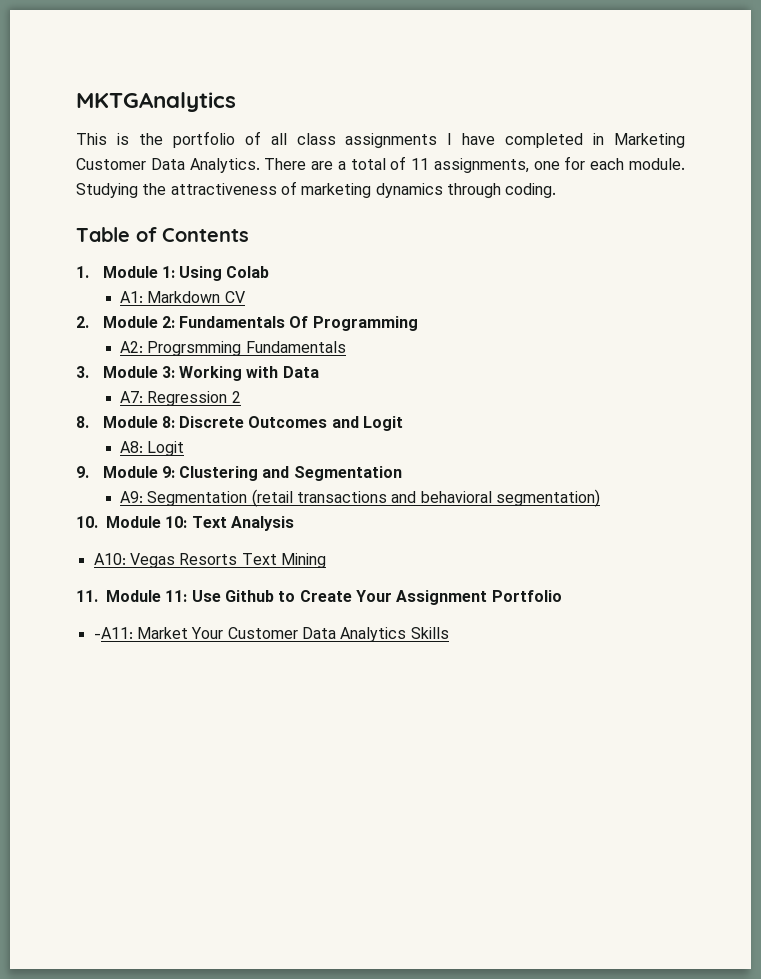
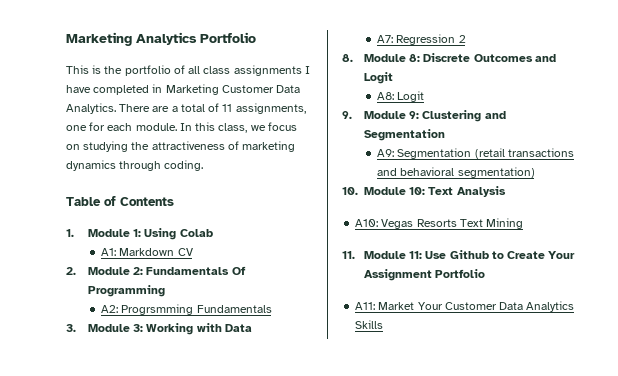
- MKTGAnalytics
+ Marketing Analytics Portfolio
- Studying the attractiveness of marketing dynamics through coding.
+ In this class, we focus on studying the attractiveness of marketing dynamics through coding.
- -A11: Market Your Customer Data Analytics Skills
+ A11: Market Your Customer Data Analytics Skills

